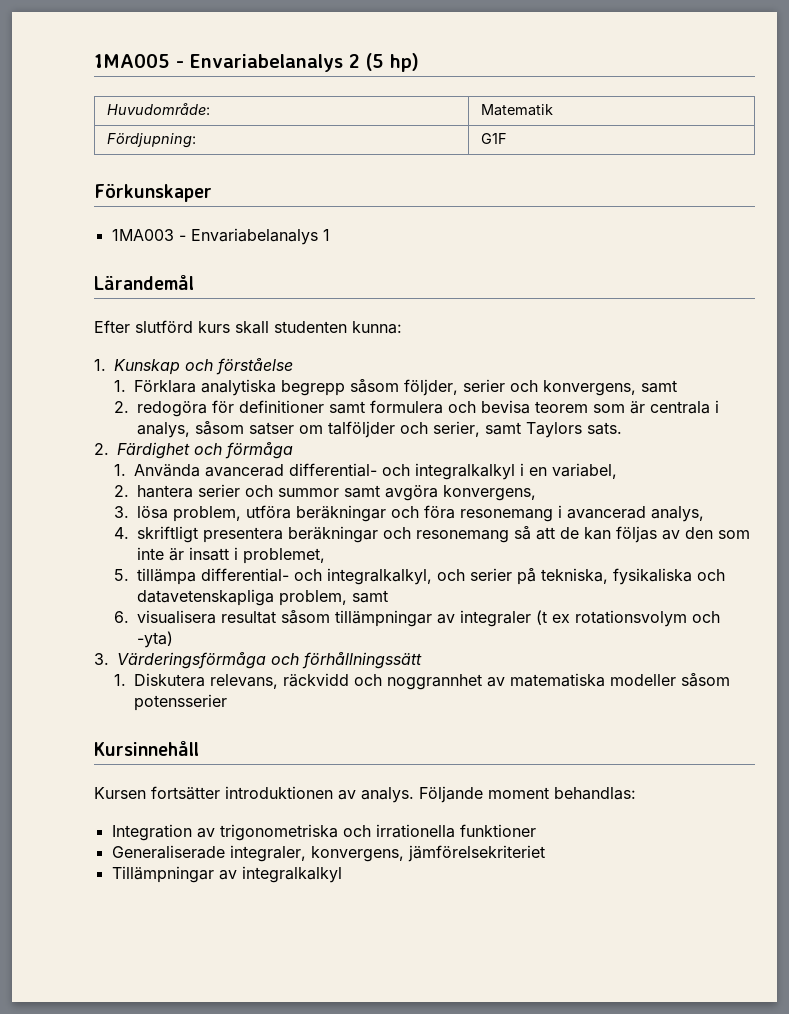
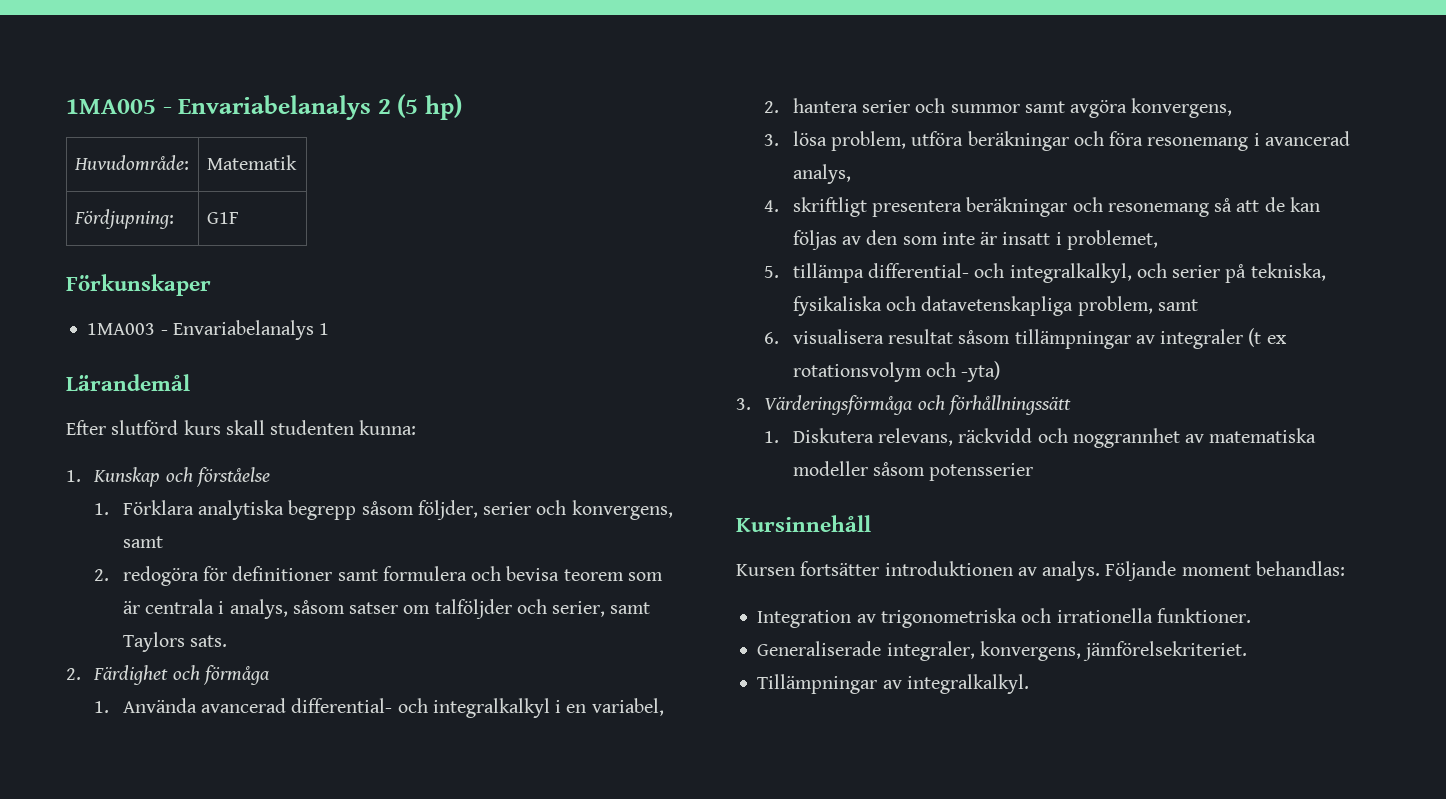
- Integration av trigonometriska och irrationella funktioner
+ Integration av trigonometriska och irrationella funktioner.
- Generaliserade integraler, konvergens, jämförelsekriteriet
+ Generaliserade integraler, konvergens, jämförelsekriteriet.
- Tillämpningar av integralkalkyl
+ Tillämpningar av integralkalkyl.

